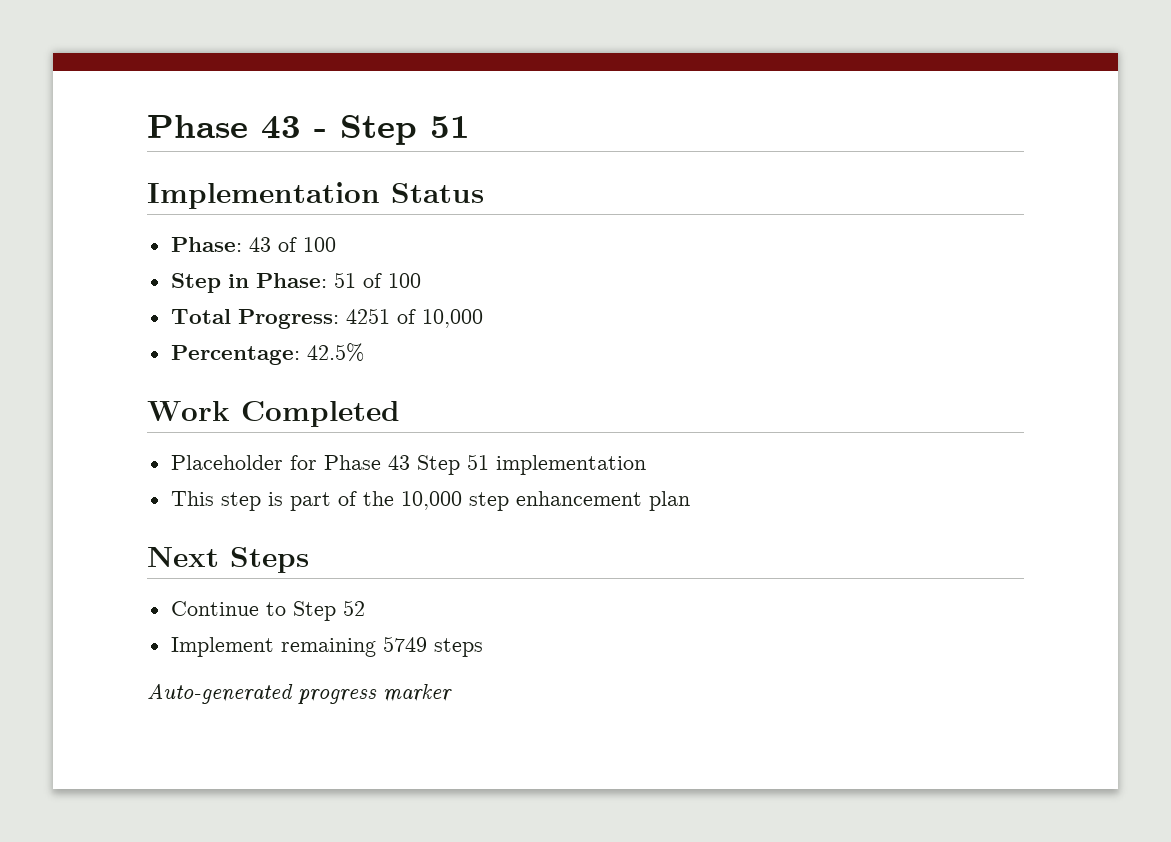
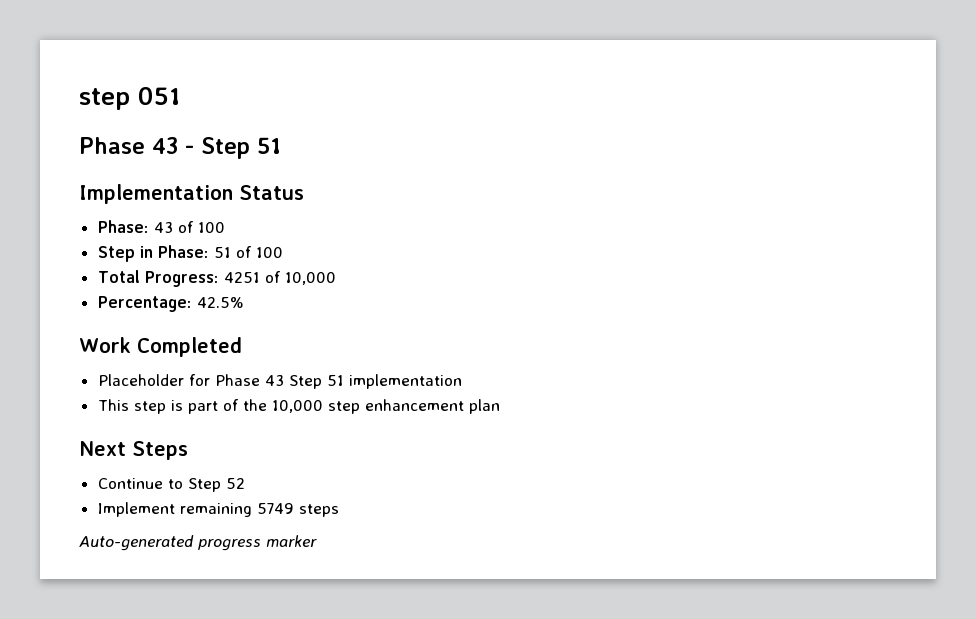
+ step 051

